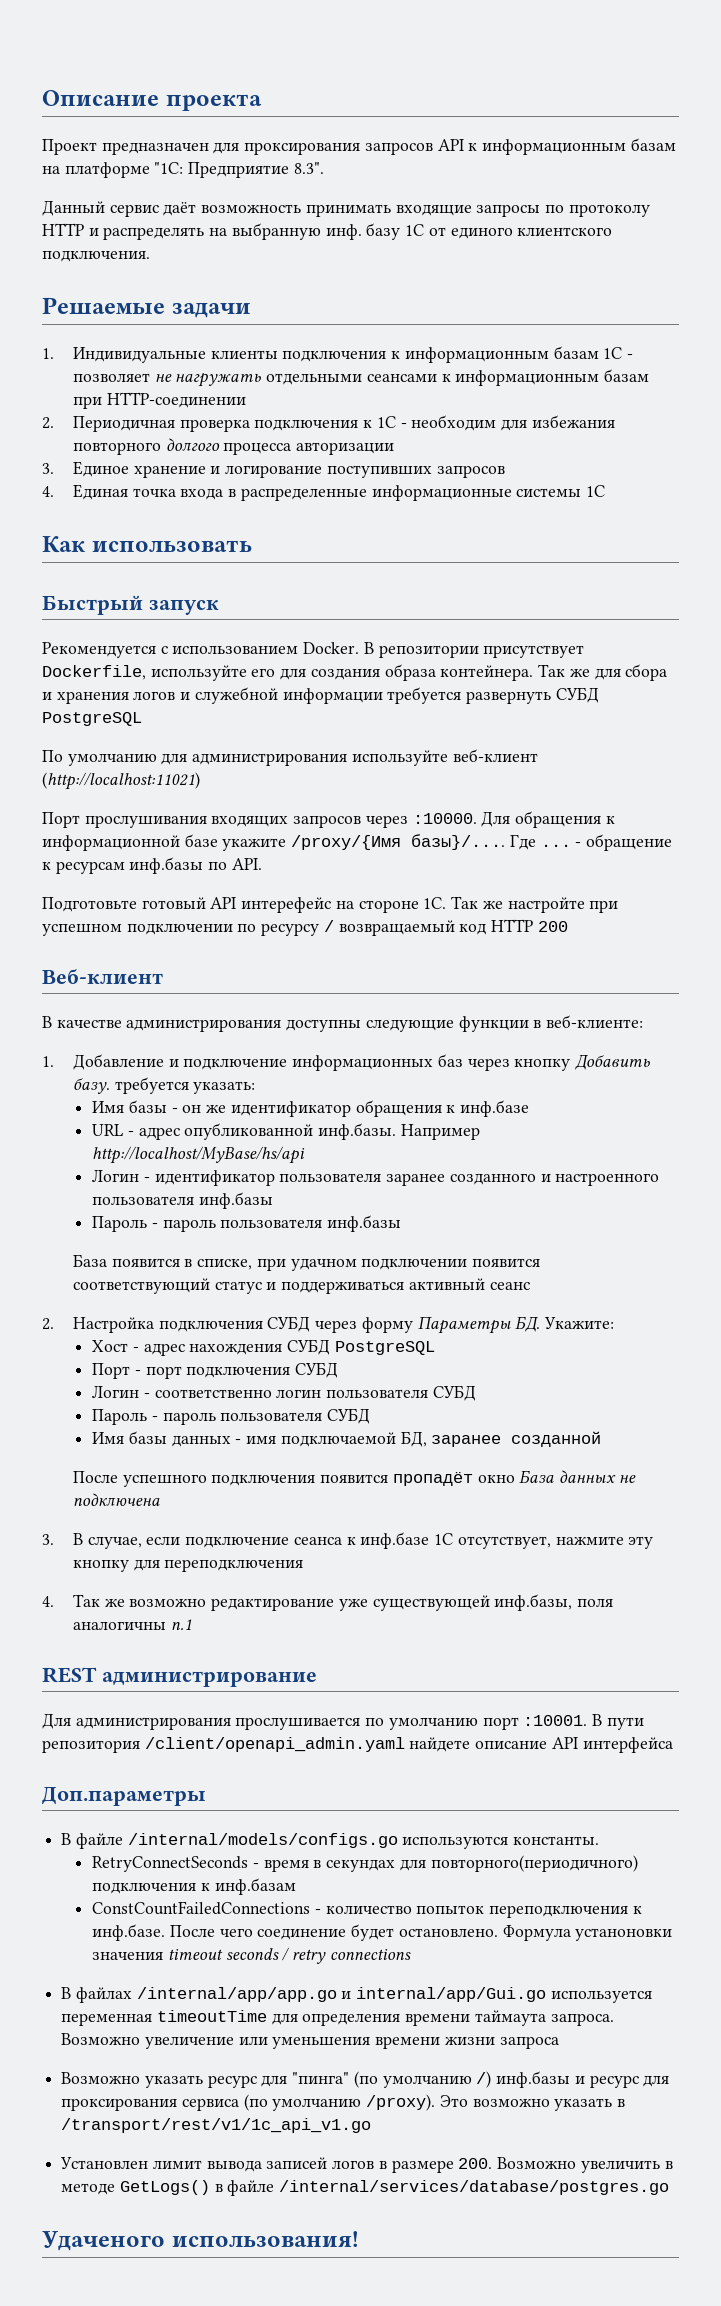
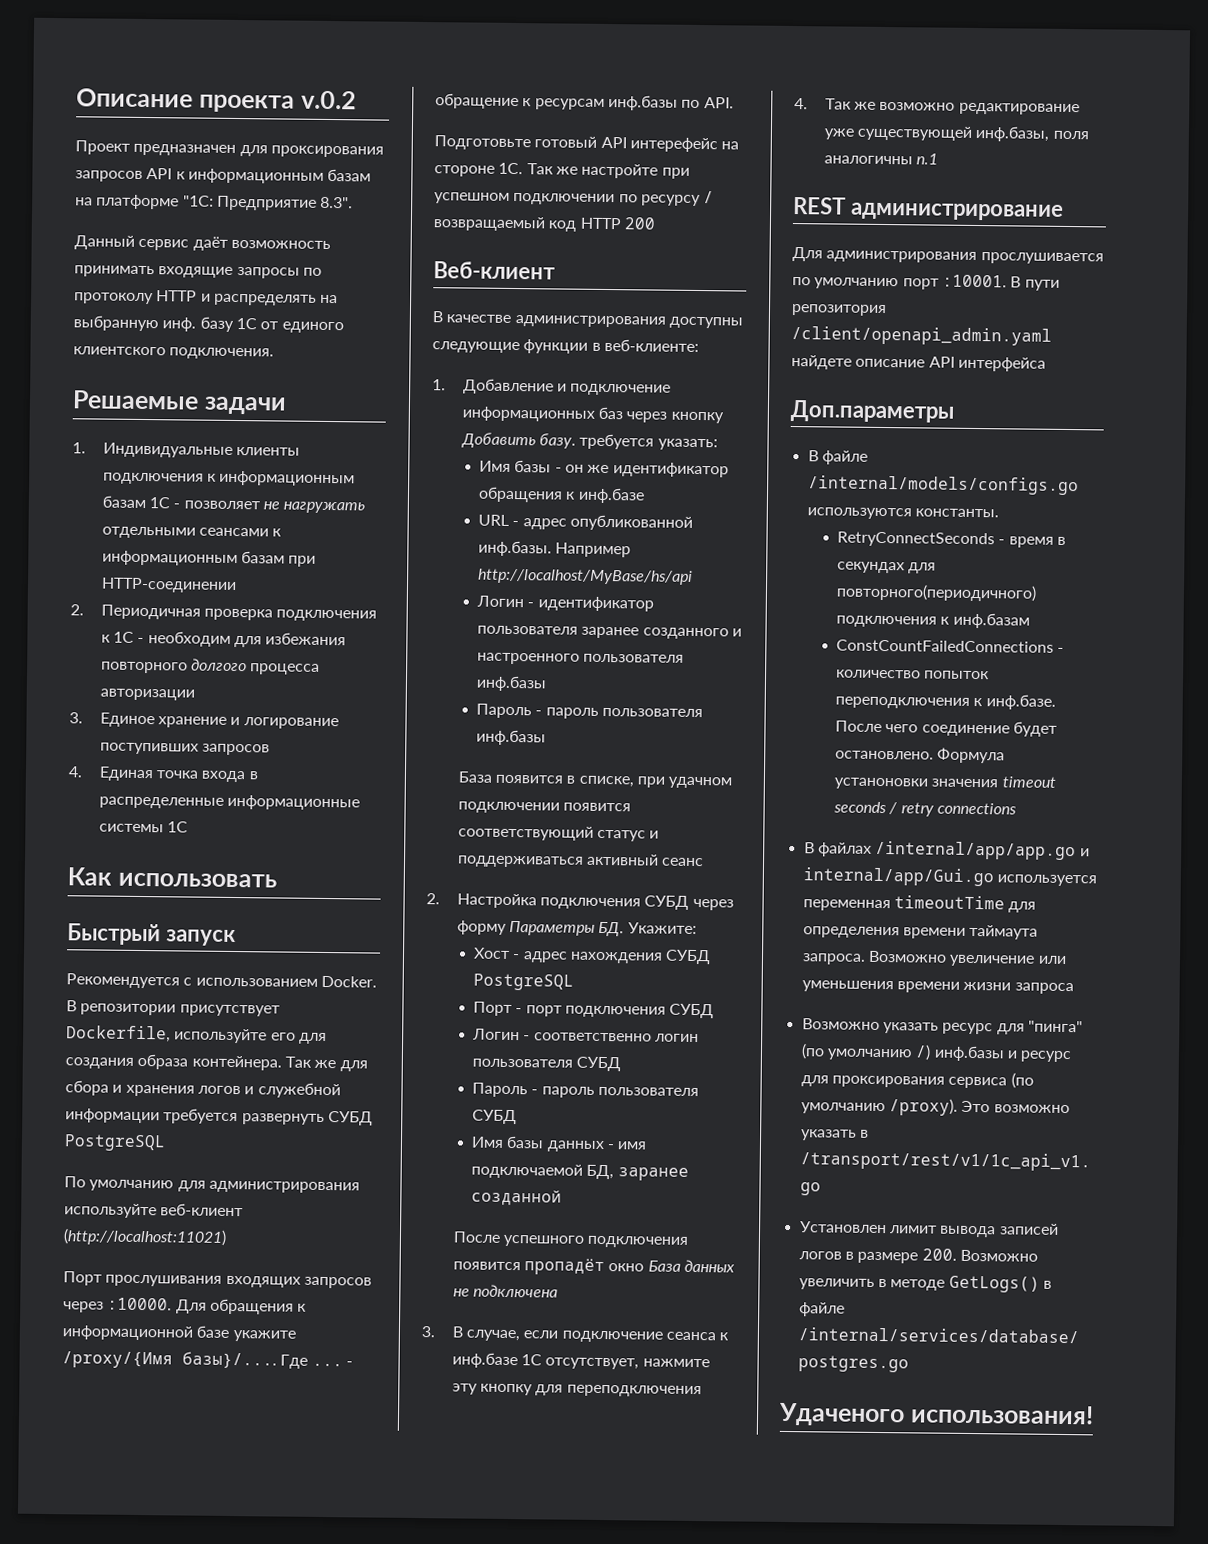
- Описание проекта
+ Описание проекта v.0.2

